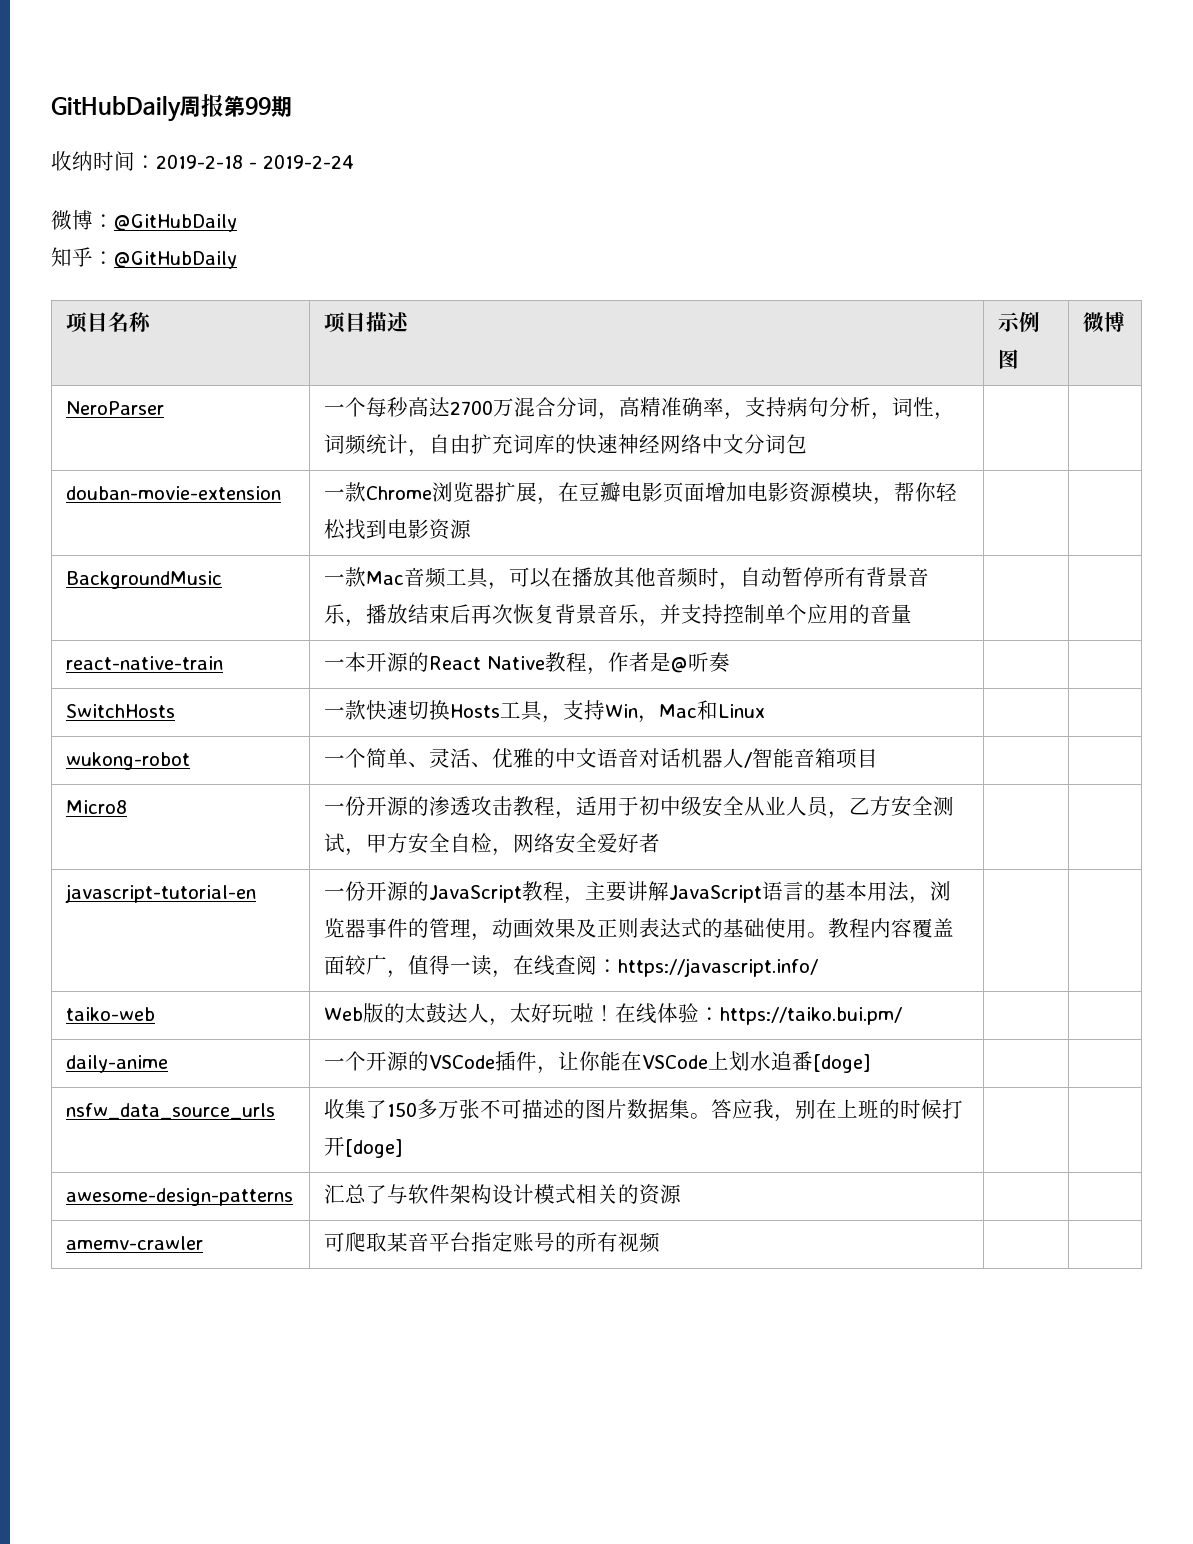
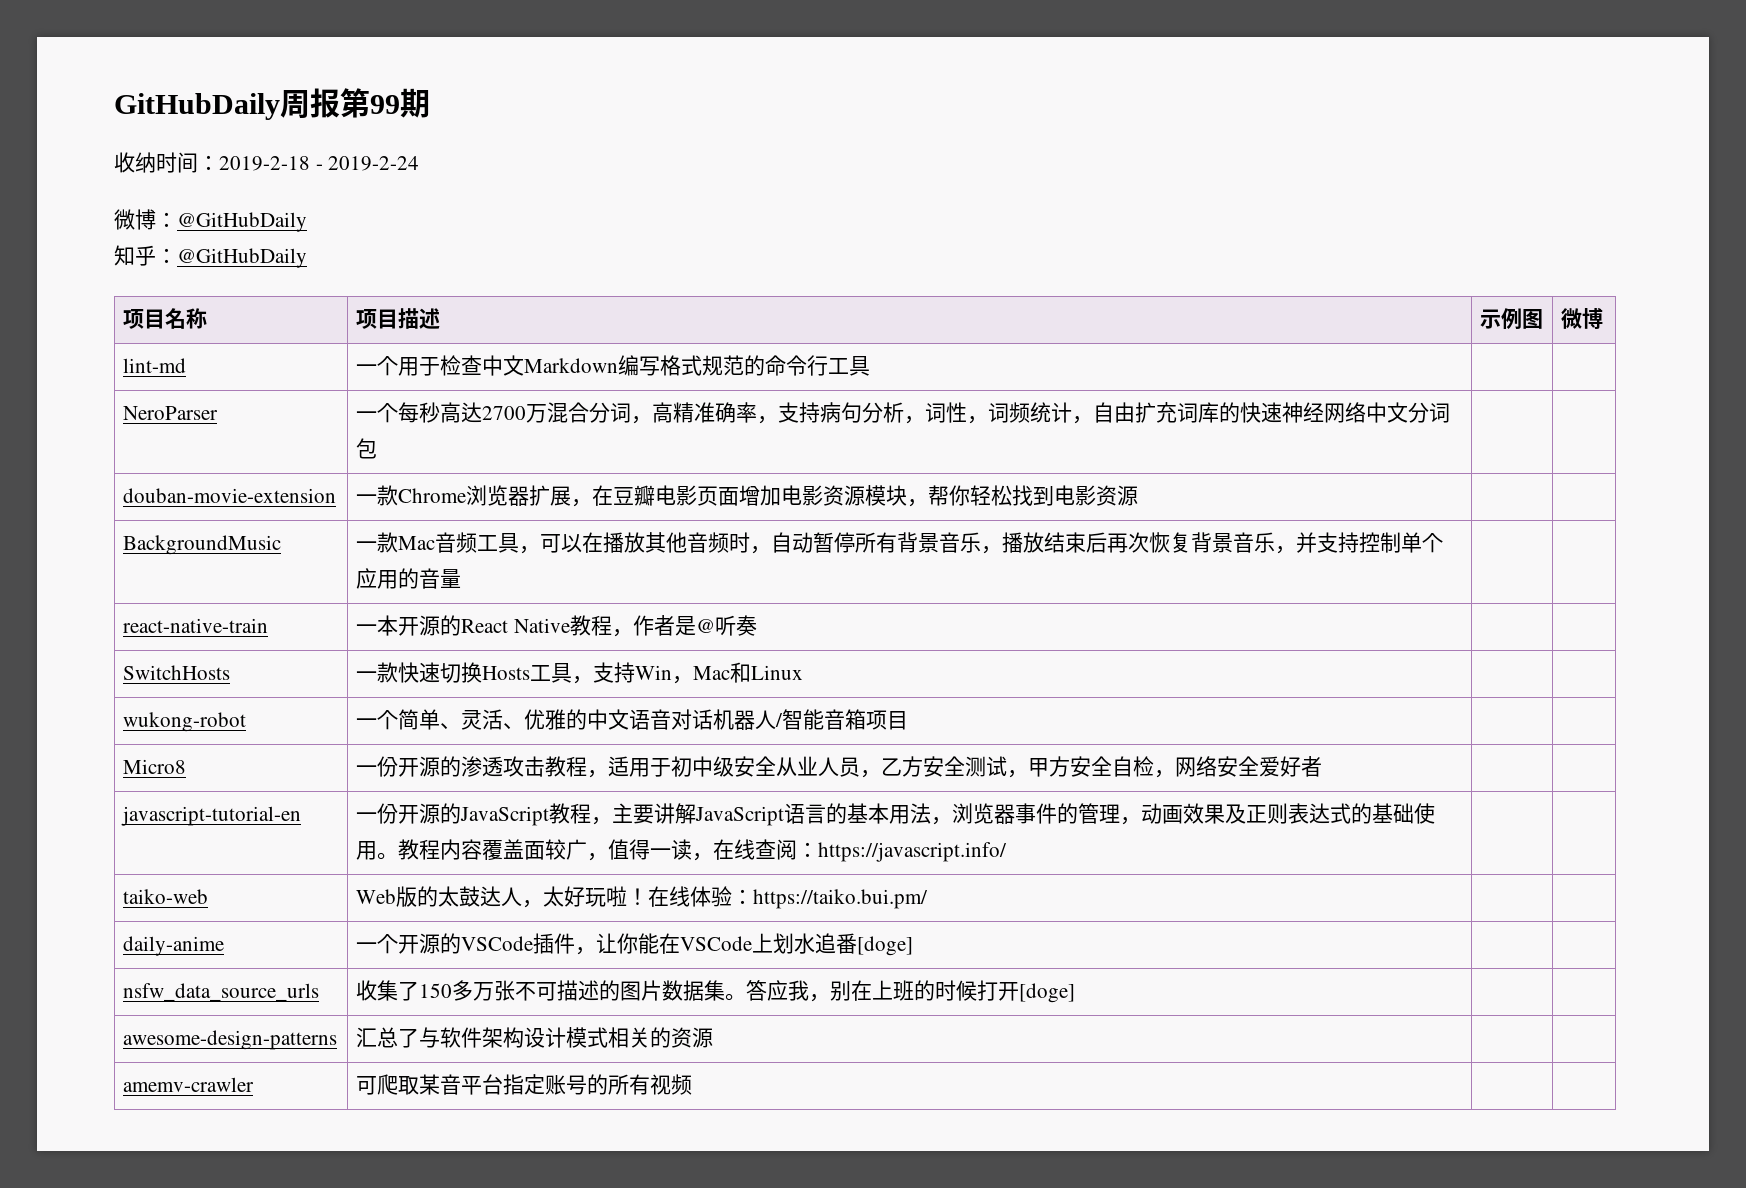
+ lint-md | 一个用于检查中文Markdown编写格式规范的命令行工具 | |

